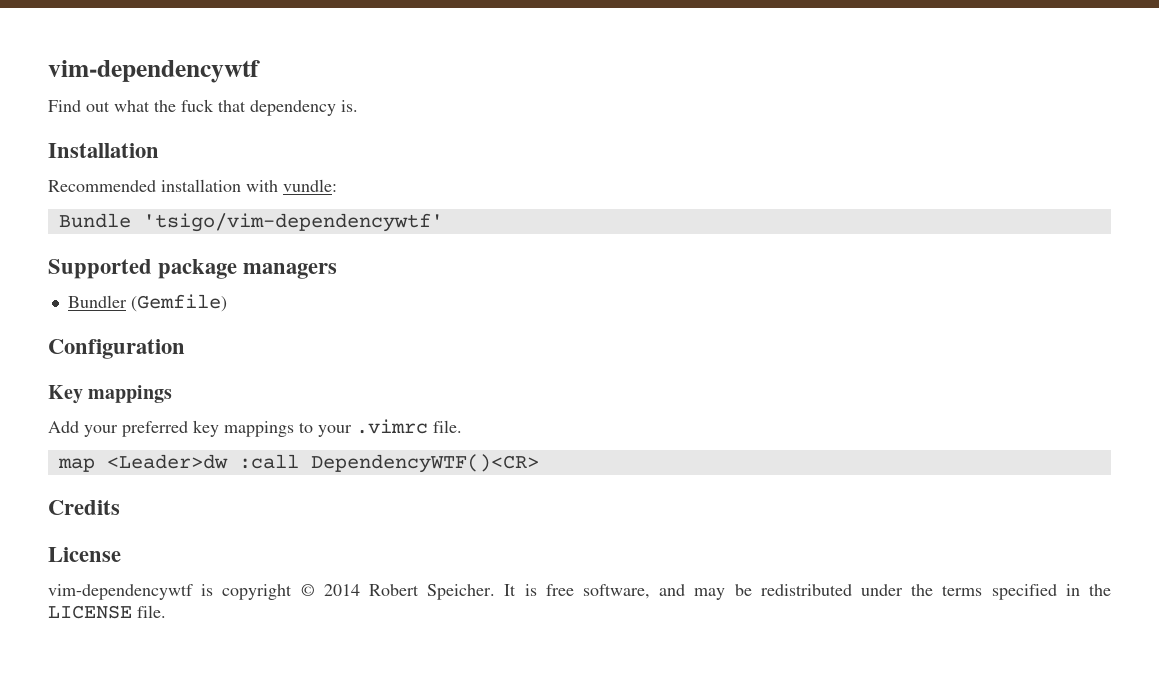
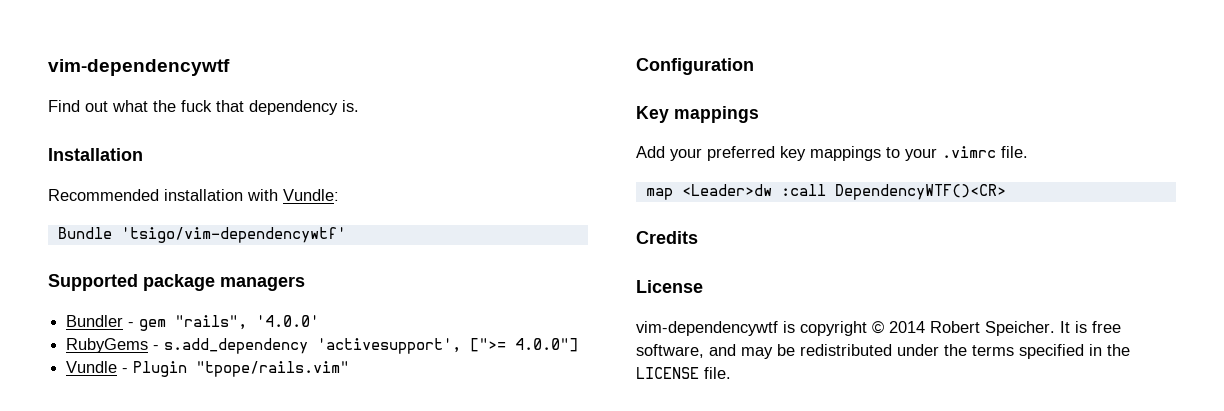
- Recommended installation with vundle:
+ Recommended installation with Vundle:
- Bundler (Gemfile)
+ Bundler - gem "rails", '4.0.0'
+ RubyGems - s.add_dependency 'activesupport', [">= 4.0.0"]
+ Vundle - Plugin "tpope/rails.vim"

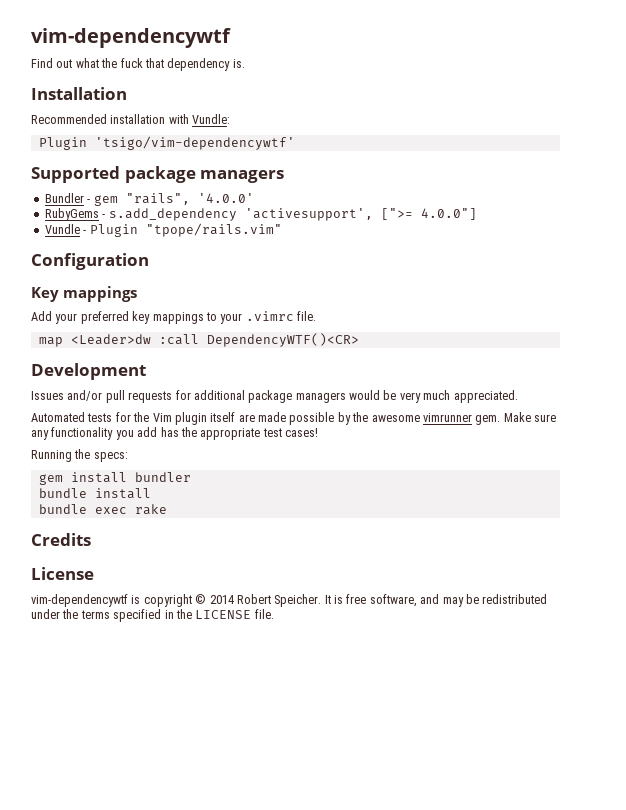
- Bundle 'tsigo/vim-dependencywtf'
+ Plugin 'tsigo/vim-dependencywtf'
+ Development
+ Issues and/or pull requests for additional package managers would be very much appreciated.
+ Automated tests for the Vim plugin itself are made possible by the awesome vimrunner gem. Make sure any functionality you add has the appropriate test cases!
+ Running the specs:
+ gem install bundler
+ bundle install
+ bundle exec rake

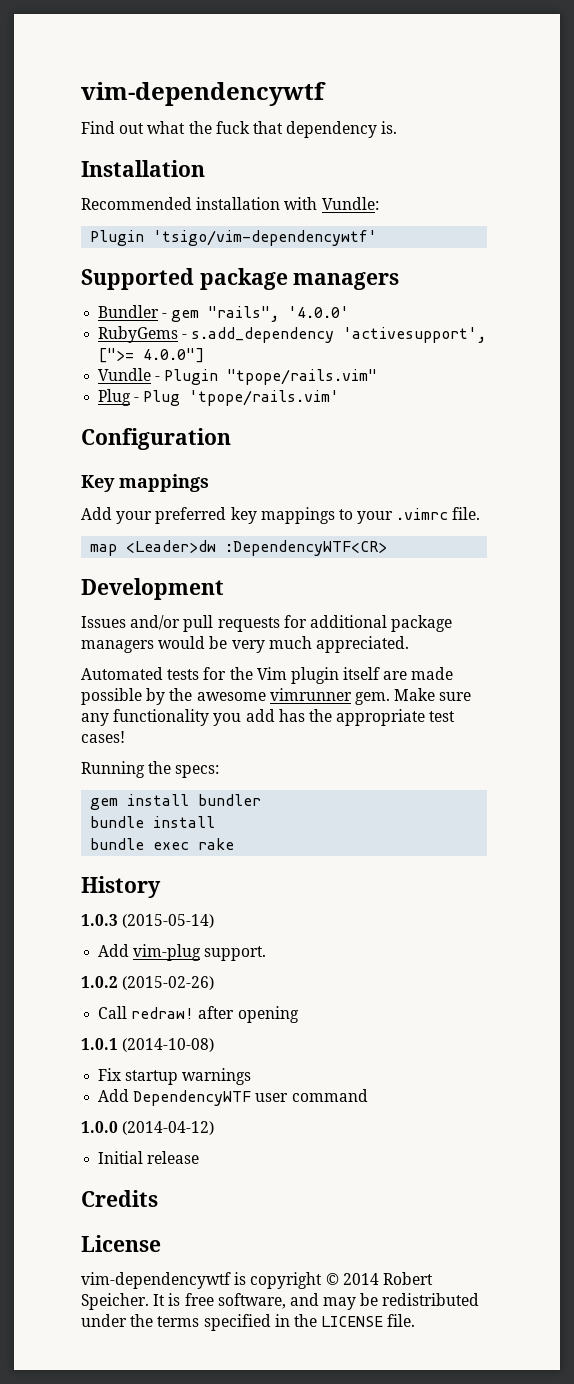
+ Plug - Plug 'tpope/rails.vim'
- map <Leader>dw :call DependencyWTF()<CR>
+ map <Leader>dw :DependencyWTF<CR>
+ History
+ 1.0.3 (2015-05-14)
+ Add vim-plug support.
+ 1.0.2 (2015-02-26)
+ Call redraw! after opening
+ 1.0.1 (2014-10-08)
+ Fix startup warnings
+ Add DependencyWTF user command
+ 1.0.0 (2014-04-12)
+ Initial release

